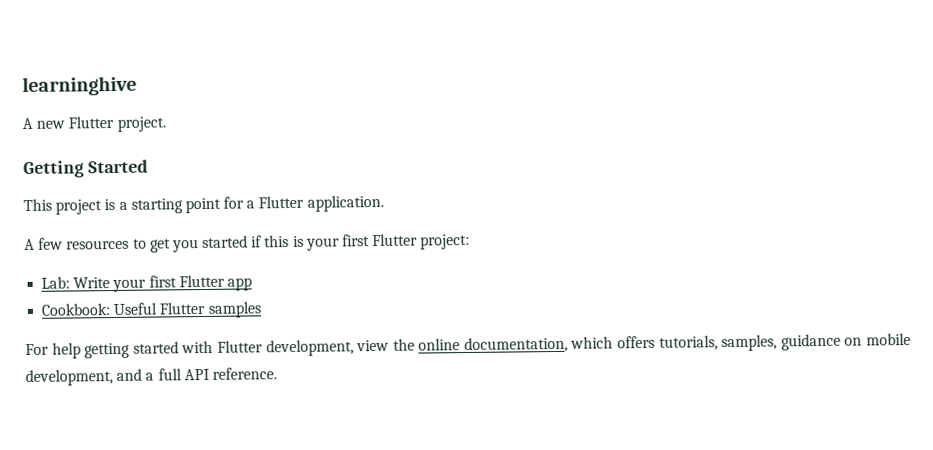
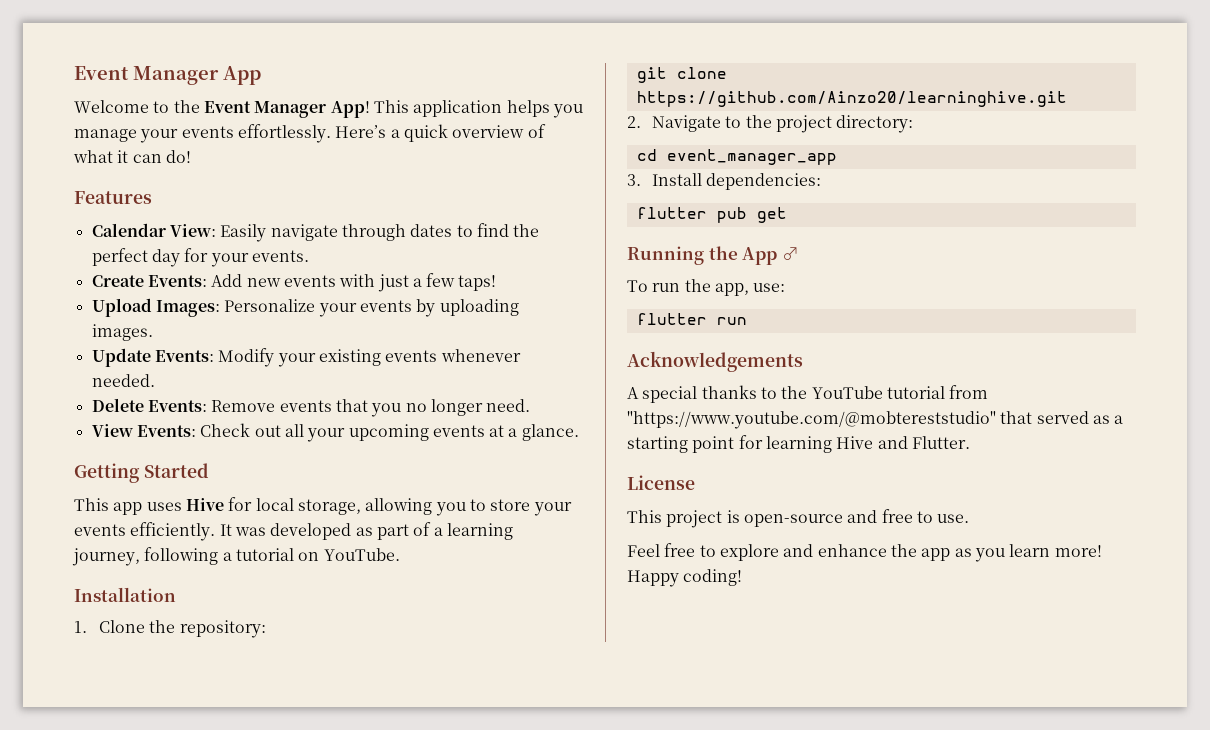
- learninghive
- A new Flutter project.
+ Event Manager App
+ Welcome to the Event Manager App! This application helps you manage your events effortlessly. Here’s a quick overview of what it can do!
+ Features
+ Calendar View: Easily navigate through dates to find the perfect day for your events.
+ Create Events: Add new events with just a few taps!
+ Upload Images: Personalize your events by uploading images.
+ Update Events: Modify your existing events whenever needed.
+ Delete Events: Remove events that you no longer need.
+ View Events: Check out all your upcoming events at a glance.
  Getting Started
- This project is a starting point for a Flutter application.
- A few resources to get you started if this is your first Flutter project:
- Lab: Write your first Flutter app
- Cookbook: Useful Flutter samples
- For help getting started with Flutter development, view the online documentation, which offers tutorials, samples, guidance on mobile development, and a full API reference.
+ This app uses Hive for local storage, allowing you to store your events efficiently. It was developed as part of a learning journey, following a tutorial on YouTube.
+ Installation
+ 1. Clone the repository:
+ git clone https://github.com/Ainzo20/learninghive.git
+ 2. Navigate to the project directory:
+ cd event_manager_app
+ 3. Install dependencies:
+ flutter pub get
+ Running the App ♂
+ To run the app, use:
+ flutter run
+ Acknowledgements
+ A special thanks to the YouTube tutorial from "https://www.youtube.com/@mobtereststudio" that served as a starting point for learning Hive and Flutter.
+ License
+ This project is open-source and free to use.
+ Feel free to explore and enhance the app as you learn more! Happy coding!

